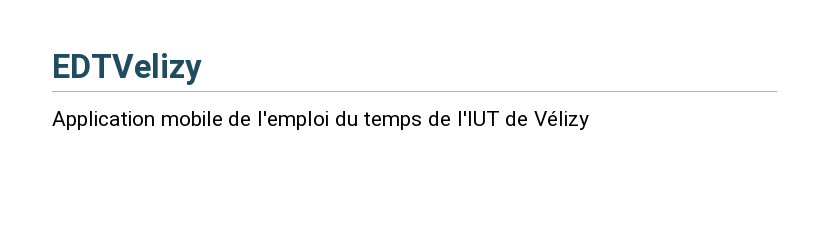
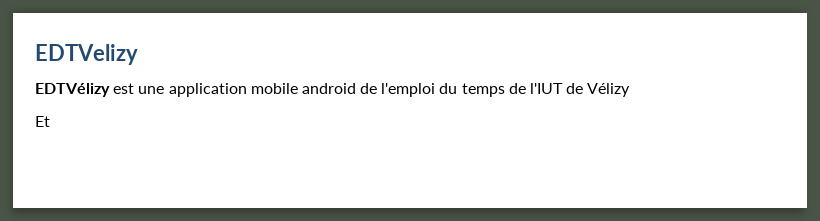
- Application mobile de l'emploi du temps de l'IUT de Vélizy
+ EDTVélizy est une application mobile android de l'emploi du temps de l'IUT de Vélizy
+ Et

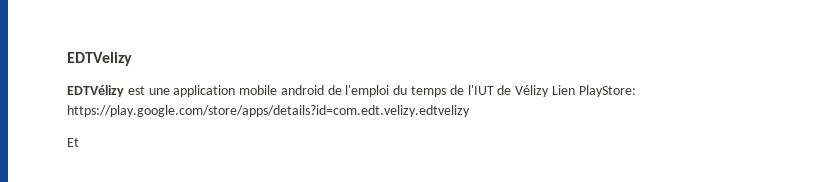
- EDTVélizy est une application mobile android de l'emploi du temps de l'IUT de Vélizy
+ EDTVélizy est une application mobile android de l'emploi du temps de l'IUT de Vélizy Lien PlayStore: https://play.google.com/store/apps/details?id=com.edt.velizy.edtvelizy

